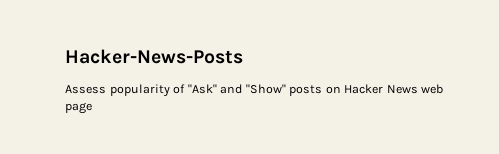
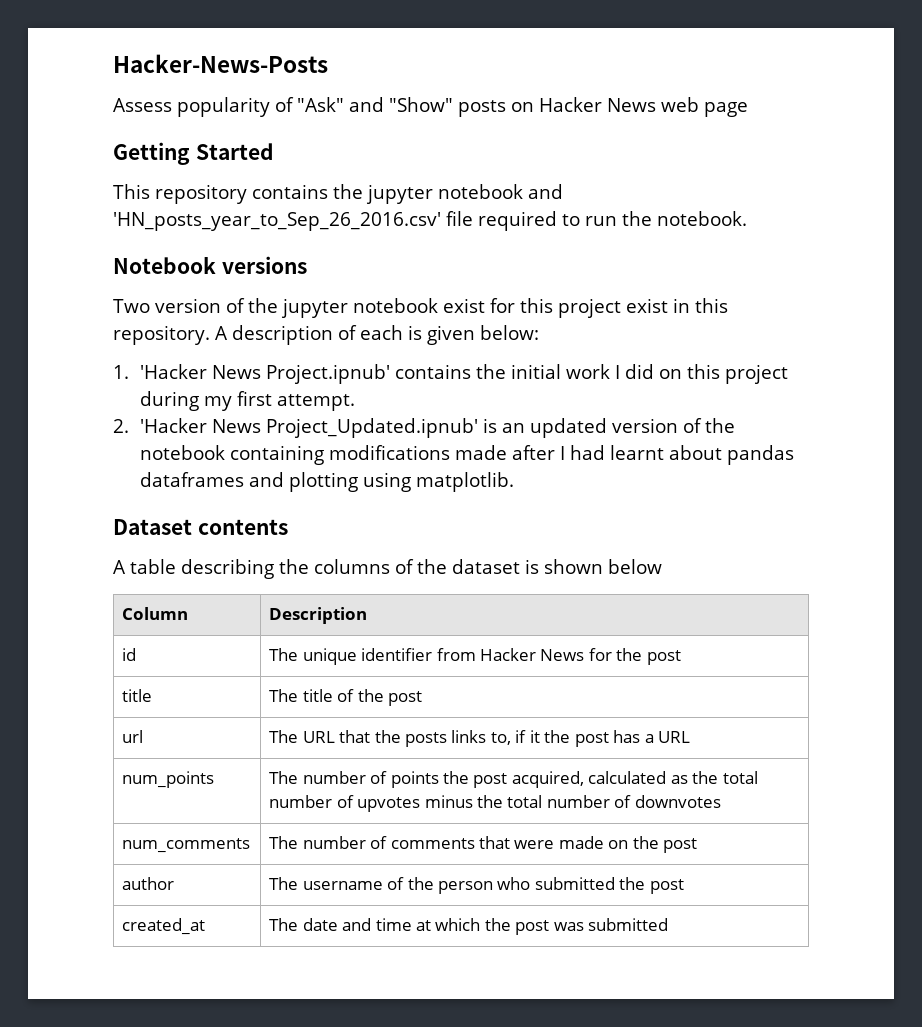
+ Getting Started
+ This repository contains the jupyter notebook and 'HN_posts_year_to_Sep_26_2016.csv' file required to run the notebook.
+ Notebook versions
+ Two version of the jupyter notebook exist for this project exist in this repository. A description of each is given below:
+ 1. 'Hacker News Project.ipnub' contains the initial work I did on this project during my first attempt.
+ 2. 'Hacker News Project_Updated.ipnub' is an updated version of the notebook containing modifications made after I had learnt about pandas dataframes and plotting using matplotlib.
+ Dataset contents
+ A table describing the columns of the dataset is shown below
+ Column | Description
+ id | The unique identifier from Hacker News for the post
+ title | The title of the post
+ url | The URL that the posts links to, if it the post has a URL
+ num_points | The number of points the post acquired, calculated as the total number of upvotes minus the total number of downvotes
+ num_comments | The number of comments that were made on the post
+ author | The username of the person who submitted the post
+ created_at | The date and time at which the post was submitted

